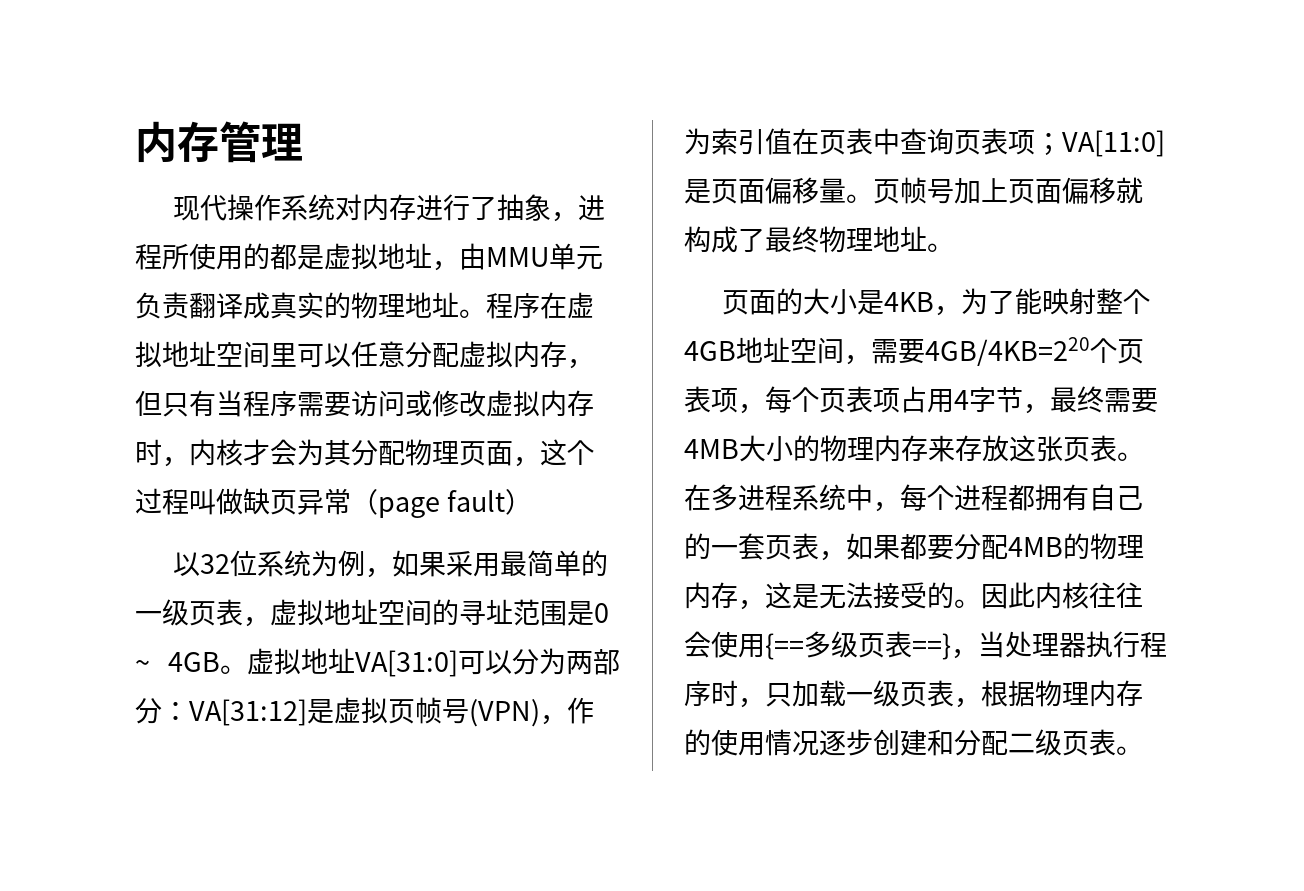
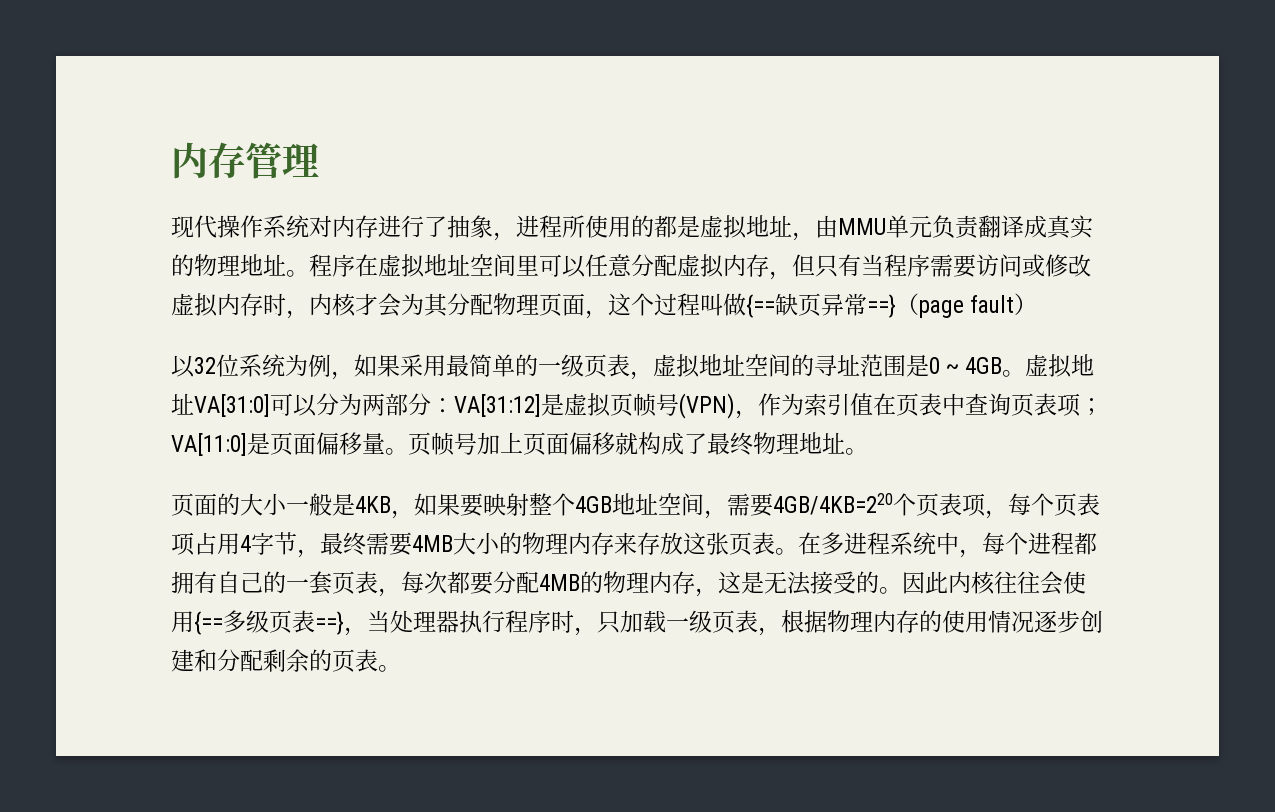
- 程序在虚拟地址空间里可以任意分配虚拟内存，但只有当程序需要访问或修改虚拟内存时，内核才会为其分配物理页面，这个过程叫做缺页异常（page fault）
+ 程序在虚拟地址空间里可以任意分配虚拟内存，但只有当程序需要访问或修改虚拟内存时，内核才会为其分配物理页面，这个过程叫做{==缺页异常==}（page fault）
- 页面的大小是4KB，为了能映射整个4GB地址空间，需要4GB/4KB=220个页表项，每个页表项占用4字节，最终需要4MB大小的物理内存来存放这张页表。
+ 页面的大小一般是4KB，如果要映射整个4GB地址空间，需要4GB/4KB=220个页表项，每个页表项占用4字节，最终需要4MB大小的物理内存来存放这张页表。
- 在多进程系统中，每个进程都拥有自己的一套页表，如果都要分配4MB的物理内存，这是无法接受的。
+ 在多进程系统中，每个进程都拥有自己的一套页表，每次都要分配4MB的物理内存，这是无法接受的。
- 因此内核往往会使用{==多级页表==}，当处理器执行程序时，只加载一级页表，根据物理内存的使用情况逐步创建和分配二级页表。
+ 因此内核往往会使用{==多级页表==}，当处理器执行程序时，只加载一级页表，根据物理内存的使用情况逐步创建和分配剩余的页表。

